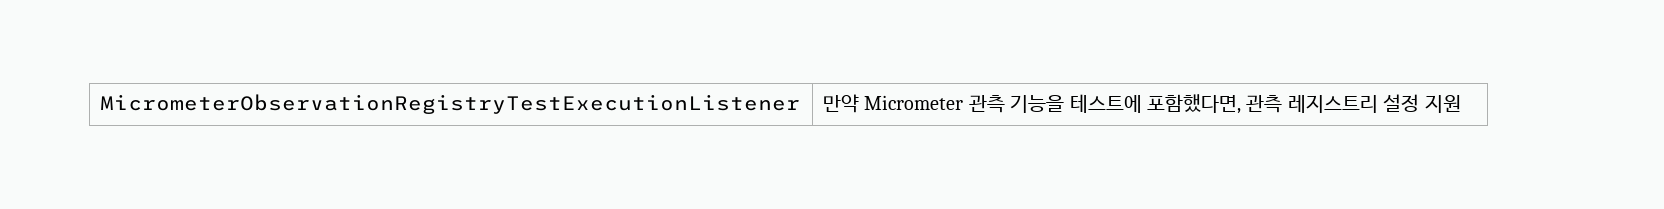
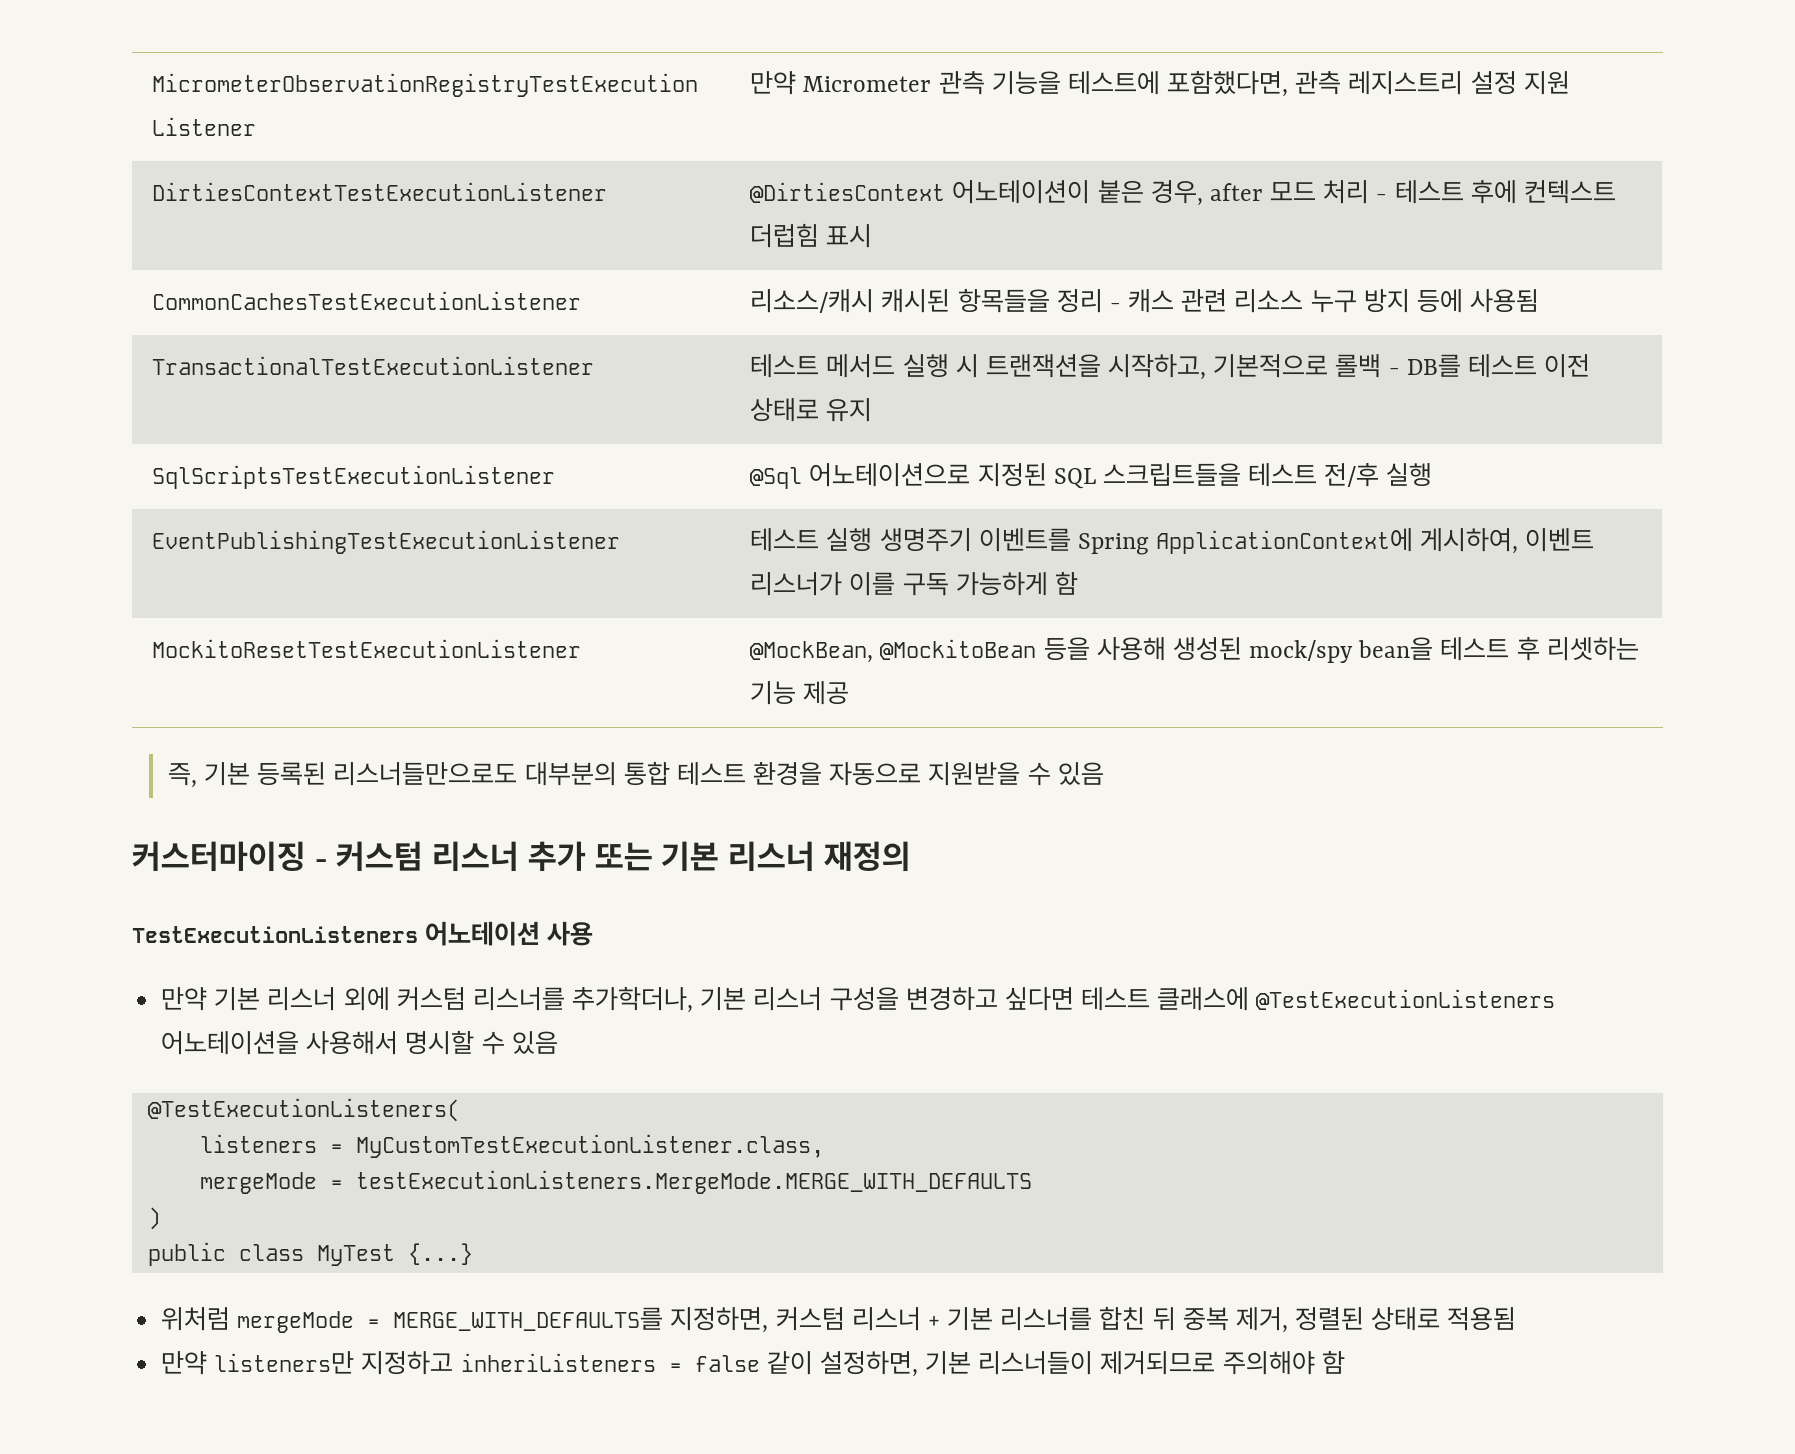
+ DirtiesContextTestExecutionListener | @DirtiesContext 어노테이션이 붙은 경우, after 모드 처리 - 테스트 후에 컨텍스트 더럽힘 표시
+ CommonCachesTestExecutionListener | 리소스/캐시 캐시된 항목들을 정리 - 캐스 관련 리소스 누구 방지 등에 사용됨
+ TransactionalTestExecutionListener | 테스트 메서드 실행 시 트랜잭션을 시작하고, 기본적으로 롤백 - DB를 테스트 이전 상태로 유지
+ SqlScriptsTestExecutionListener | @Sql 어노테이션으로 지정된 SQL 스크립트들을 테스트 전/후 실행
+ EventPublishingTestExecutionListener | 테스트 실행 생명주기 이벤트를 Spring ApplicationContext에 게시하여, 이벤트 리스너가 이를 구독 가능하게 함
+ MockitoResetTestExecutionListener | @MockBean, @MockitoBean 등을 사용해 생성된 mock/spy bean을 테스트 후 리셋하는 기능 제공
+ 즉, 기본 등록된 리스너들만으로도 대부분의 통합 테스트 환경을 자동으로 지원받을 수 있음
+ 커스터마이징 - 커스텀 리스너 추가 또는 기본 리스너 재정의
+ TestExecutionListeners 어노테이션 사용
+ 만약 기본 리스너 외에 커스텀 리스너를 추가학더나, 기본 리스너 구성을 변경하고 싶다면 테스트 클래스에 @TestExecutionListeners 어노테이션을 사용해서 명시할 수 있음
+ @TestExecutionListeners(
+ listeners = MyCustomTestExecutionListener.class,
+ mergeMode = testExecutionListeners.MergeMode.MERGE_WITH_DEFAULTS
+ )
+ public class MyTest {...}
+ 위처럼 mergeMode = MERGE_WITH_DEFAULTS를 지정하면, 커스텀 리스너 + 기본 리스너를 합친 뒤 중복 제거, 정렬된 상태로 적용됨
+ 만약 listeners만 지정하고 inheriListeners = false 같이 설정하면, 기본 리스너들이 제거되므로 주의해야 함

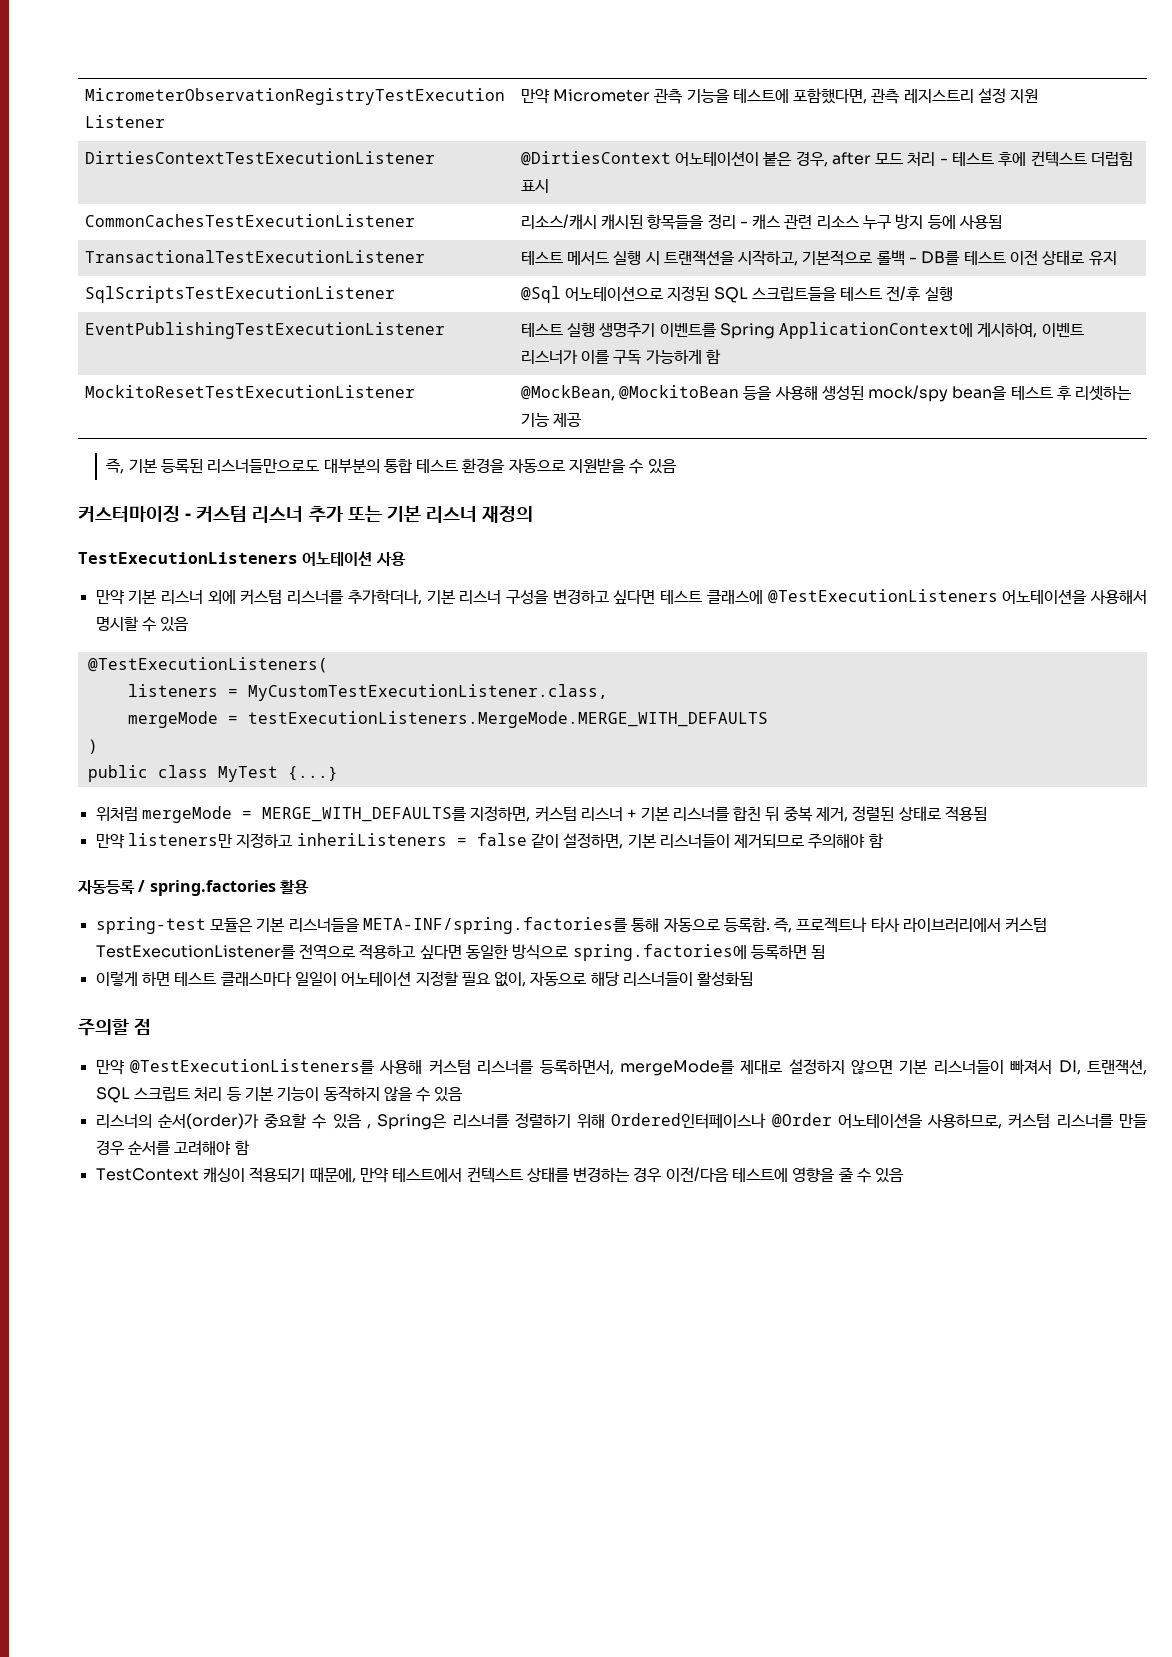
+ 자동등록 / spring.factories 활용
+ spring-test 모듈은 기본 리스너들을 META-INF/spring.factories를 통해 자동으로 등록함. 즉, 프로젝트나 타사 라이브러리에서 커스텀 TestExecutionListener를 전역으로 적용하고 싶다면 동일한 방식으로 spring.factories에 등록하면 됨
+ 이렇게 하면 테스트 클래스마다 일일이 어노테이션 지정할 필요 없이, 자동으로 해당 리스너들이 활성화됨
+ 주의할 점
+ 만약 @TestExecutionListeners를 사용해 커스텀 리스너를 등록하면서, mergeMode를 제대로 설정하지 않으면 기본 리스너들이 빠져서 DI, 트랜잭션, SQL 스크립트 처리 등 기본 기능이 동작하지 않을 수 있음
+ 리스너의 순서(order)가 중요할 수 있음 , Spring은 리스너를 정렬하기 위해 Ordered인터페이스나 @Order 어노테이션을 사용하므로, 커스텀 리스너를 만들 경우 순서를 고려해야 함
+ TestContext 캐싱이 적용되기 때문에, 만약 테스트에서 컨텍스트 상태를 변경하는 경우 이전/다음 테스트에 영향을 줄 수 있음

